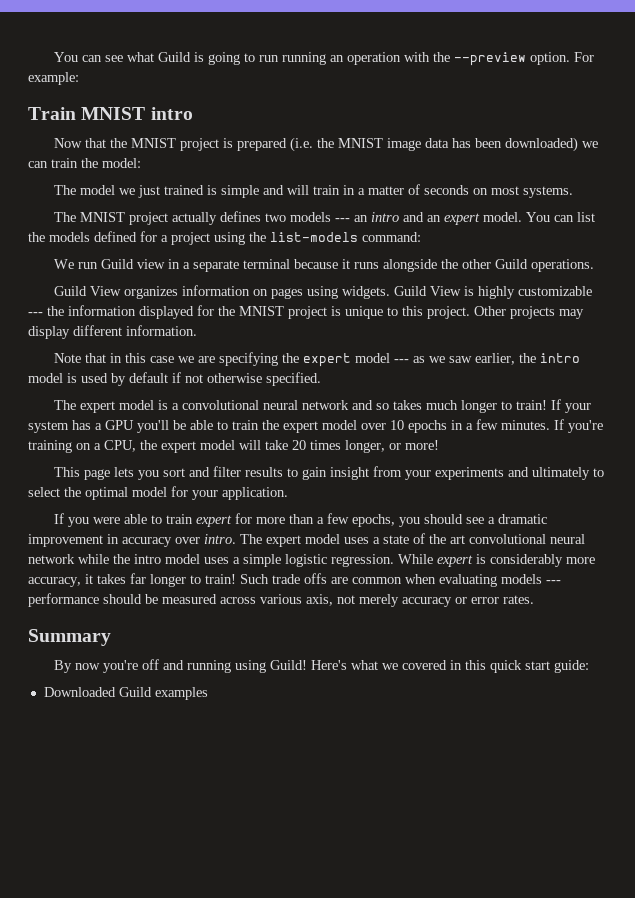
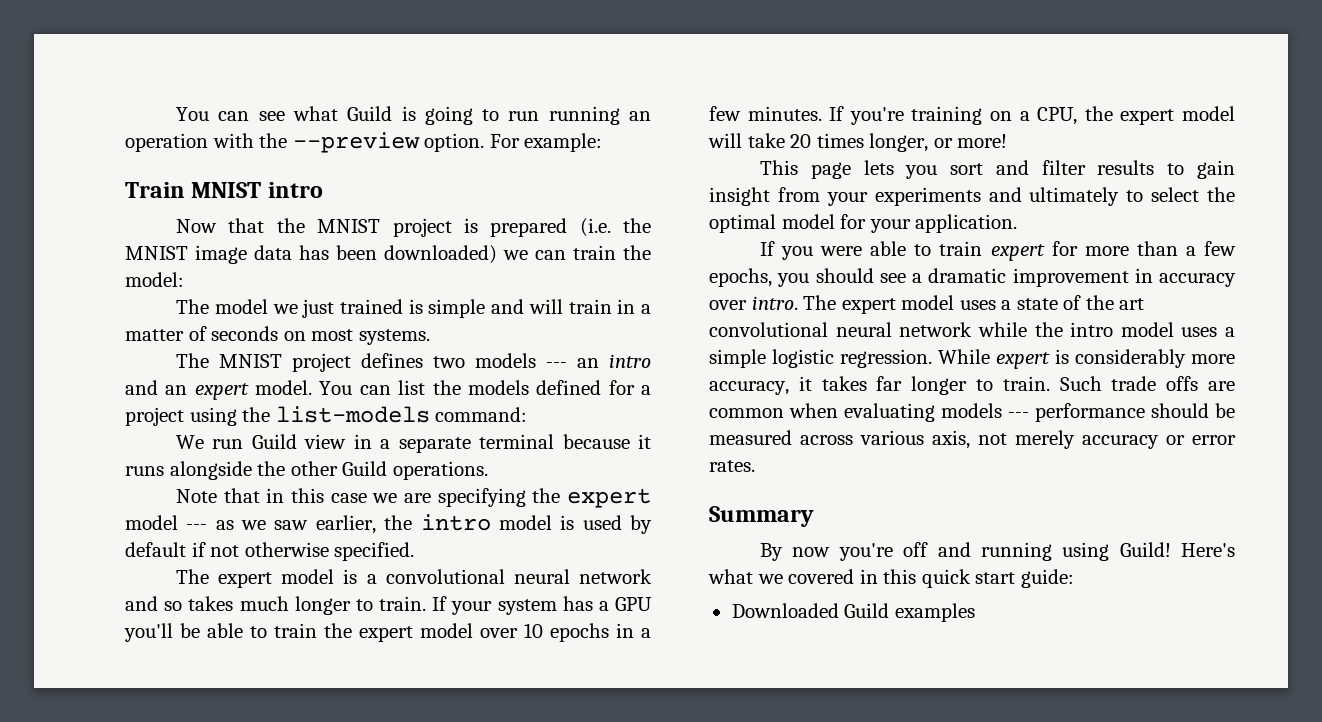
- The MNIST project actually defines two models --- an intro and an expert model.
+ The MNIST project defines two models --- an intro and an expert model.
- Guild View organizes information on pages using widgets. Guild View is highly customizable --- the information displayed for the MNIST project is unique to this project. Other projects may display different information.
- The expert model is a convolutional neural network and so takes much longer to train!
+ The expert model is a convolutional neural network and so takes much longer to train.
- While expert is considerably more accuracy, it takes far longer to train!
+ While expert is considerably more accuracy, it takes far longer to train.

